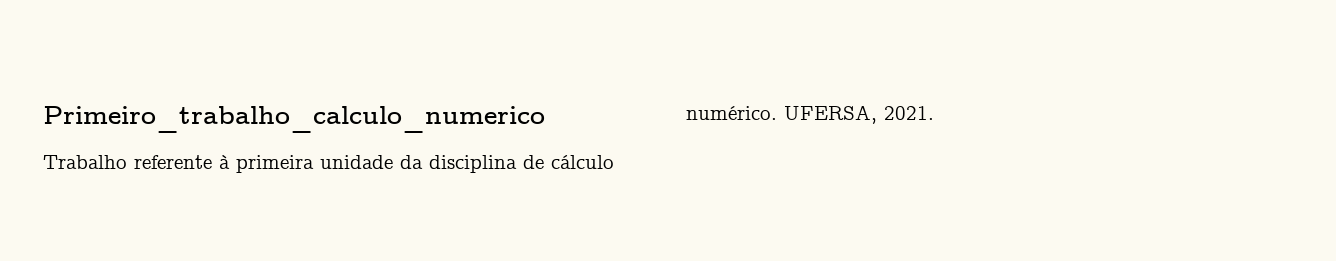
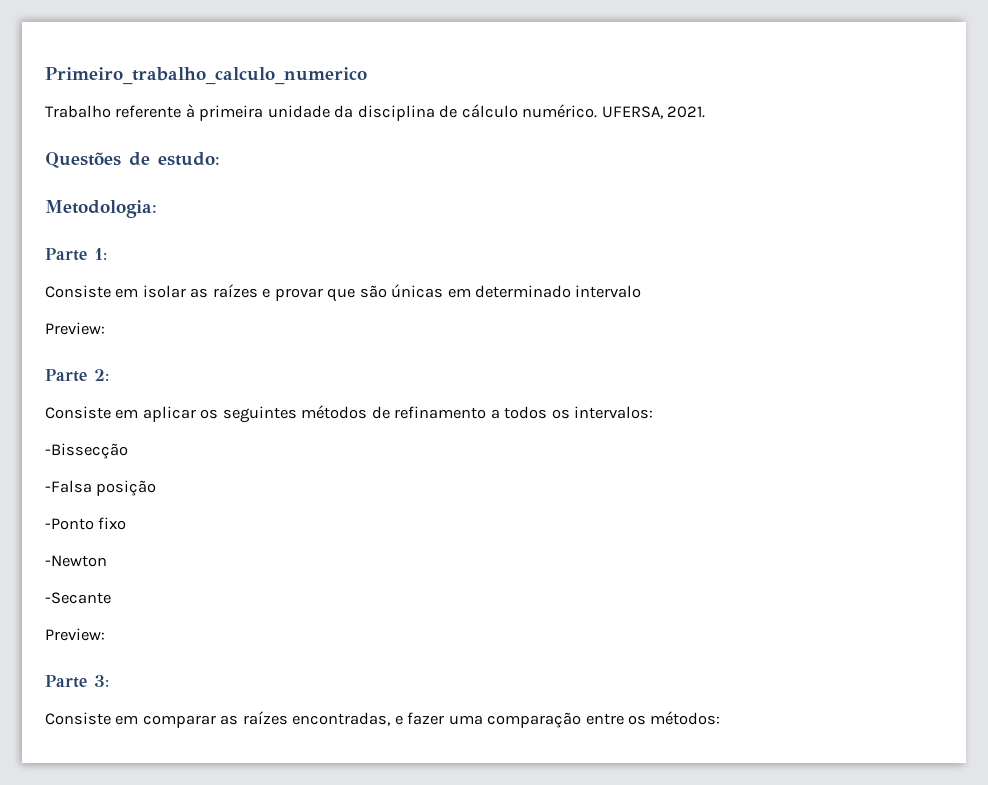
+ Questões de estudo:
+ Metodologia:
+ Parte 1:
+ Consiste em isolar as raízes e provar que são únicas em determinado intervalo
+ Preview:
+ Parte 2:
+ Consiste em aplicar os seguintes métodos de refinamento a todos os intervalos:
+ -Bissecção
+ -Falsa posição
+ -Ponto fixo
+ -Newton
+ -Secante
+ Preview:
+ Parte 3:
+ Consiste em comparar as raízes encontradas, e fazer uma comparação entre os métodos:

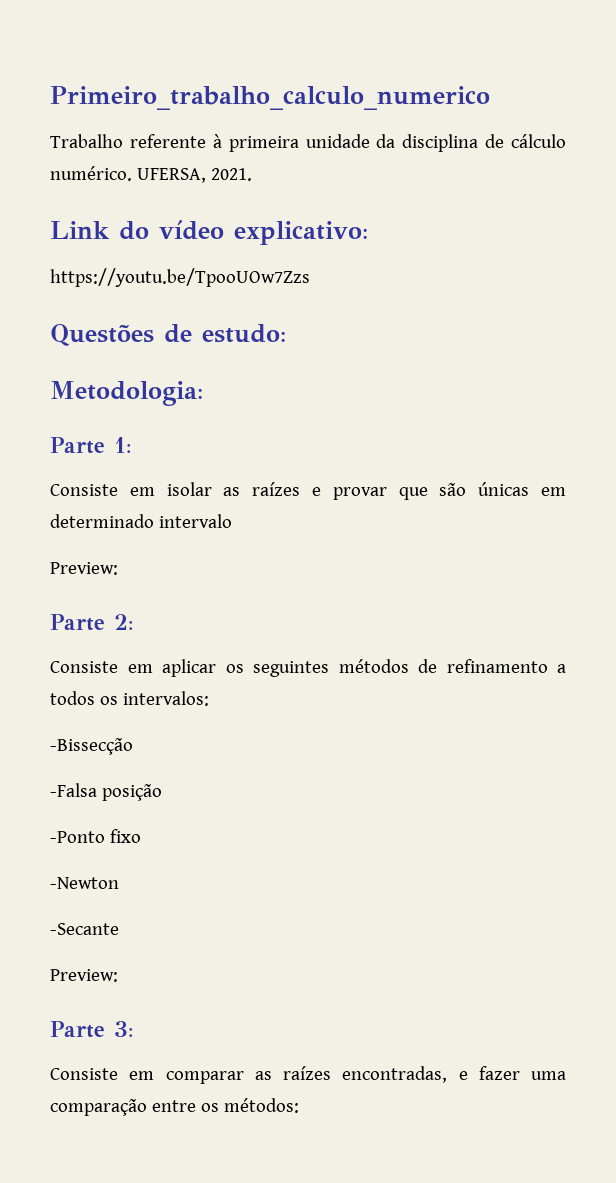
+ Link do vídeo explicativo:
+ https://youtu.be/TpooUOw7Zzs

